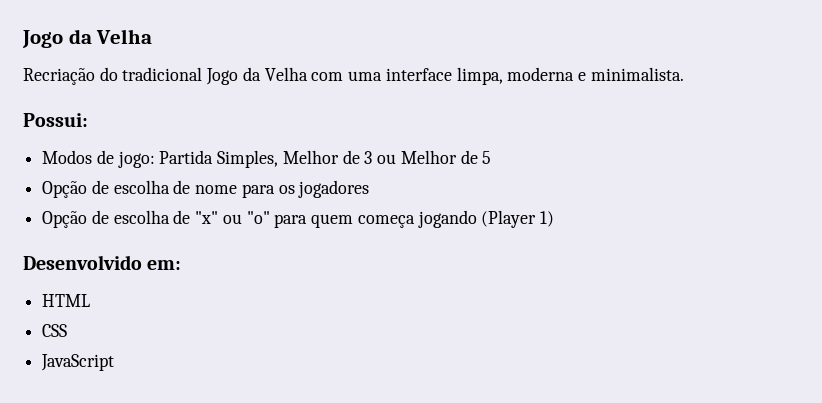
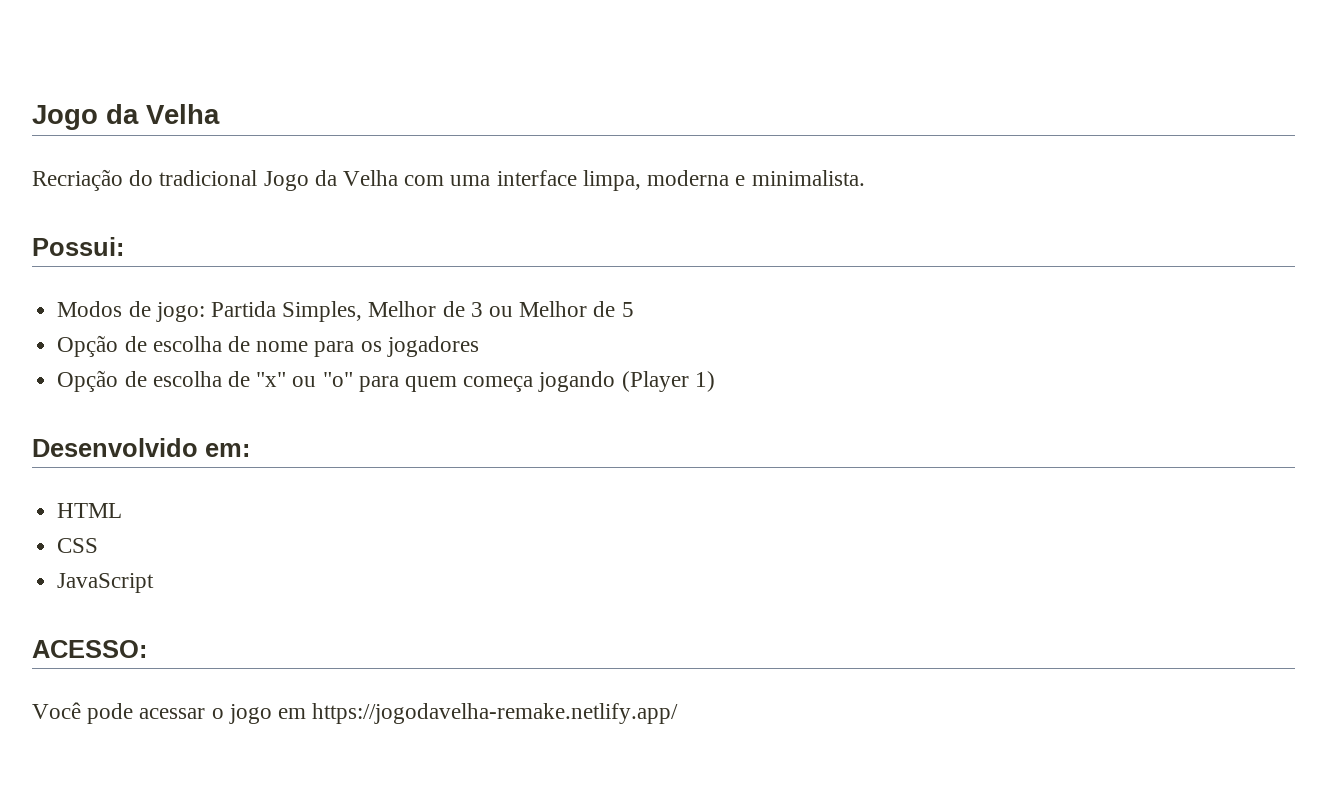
+ ACESSO:
+ Você pode acessar o jogo em https://jogodavelha-remake.netlify.app/

